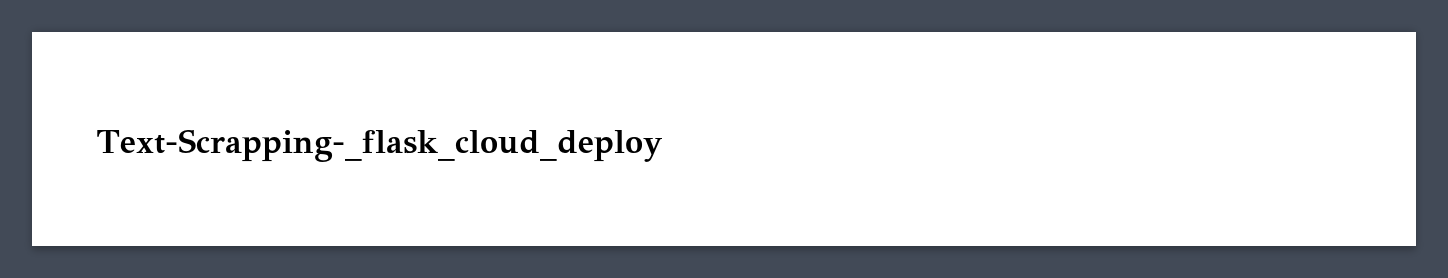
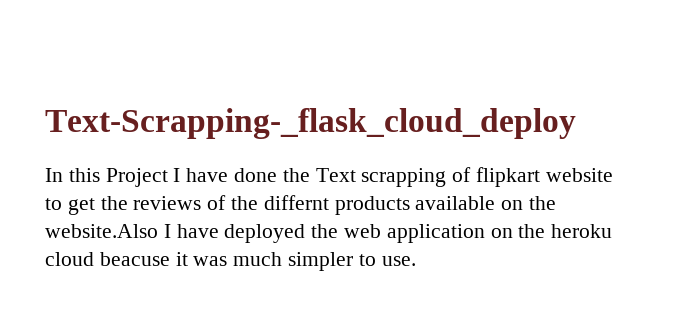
+ In this Project I have done the Text scrapping of flipkart website to get the reviews of the differnt products available on the website.Also I have deployed the web application on the heroku cloud beacuse it was much simpler to use.

